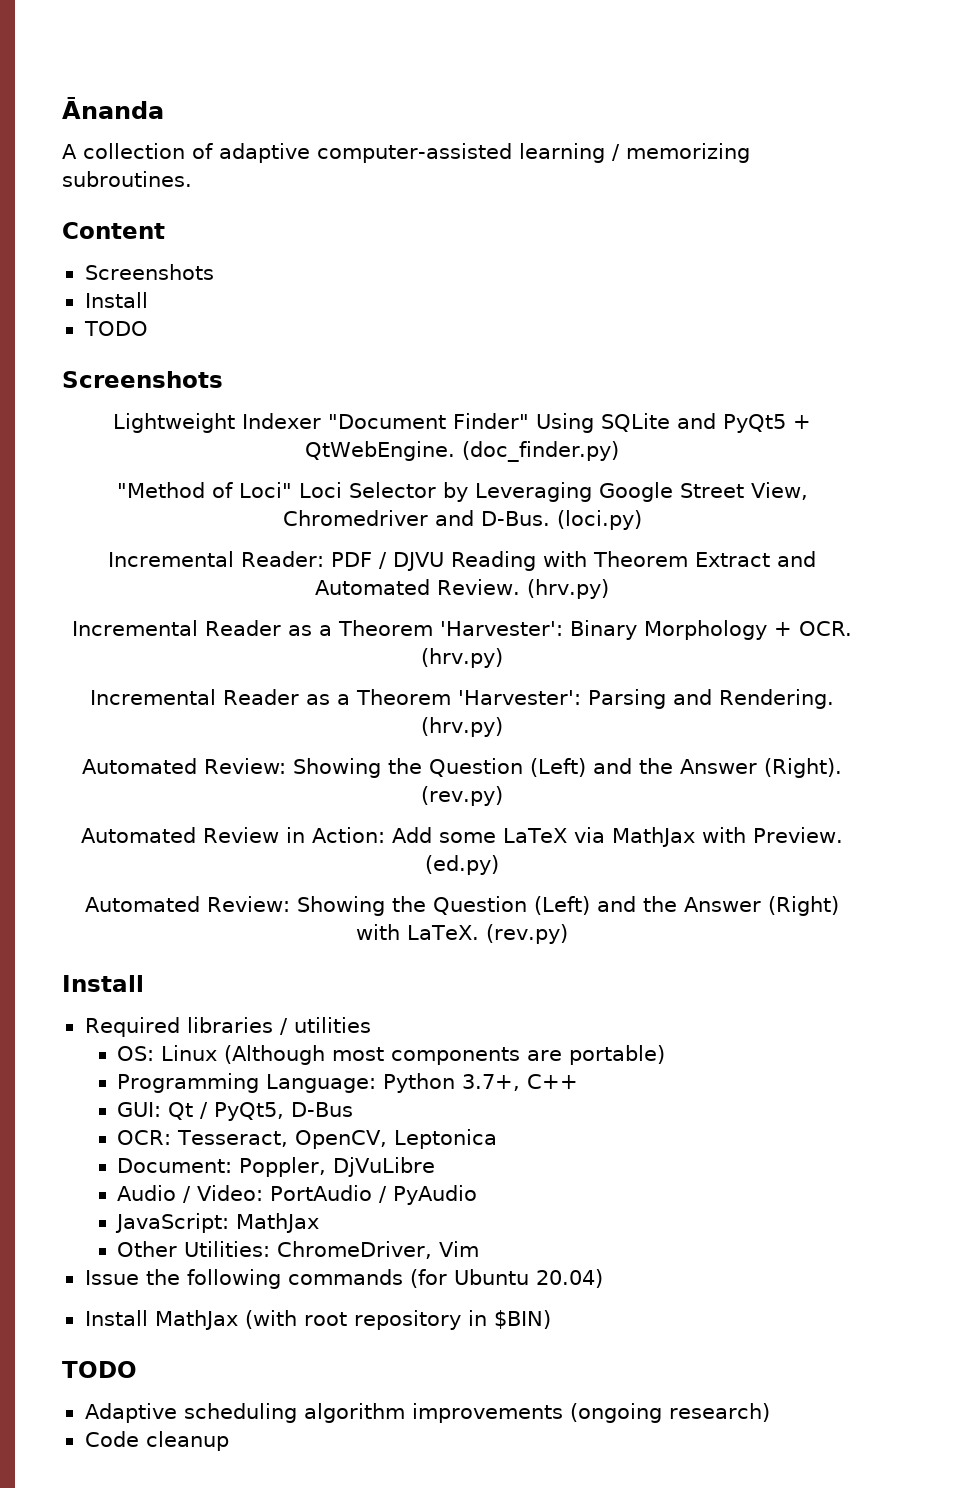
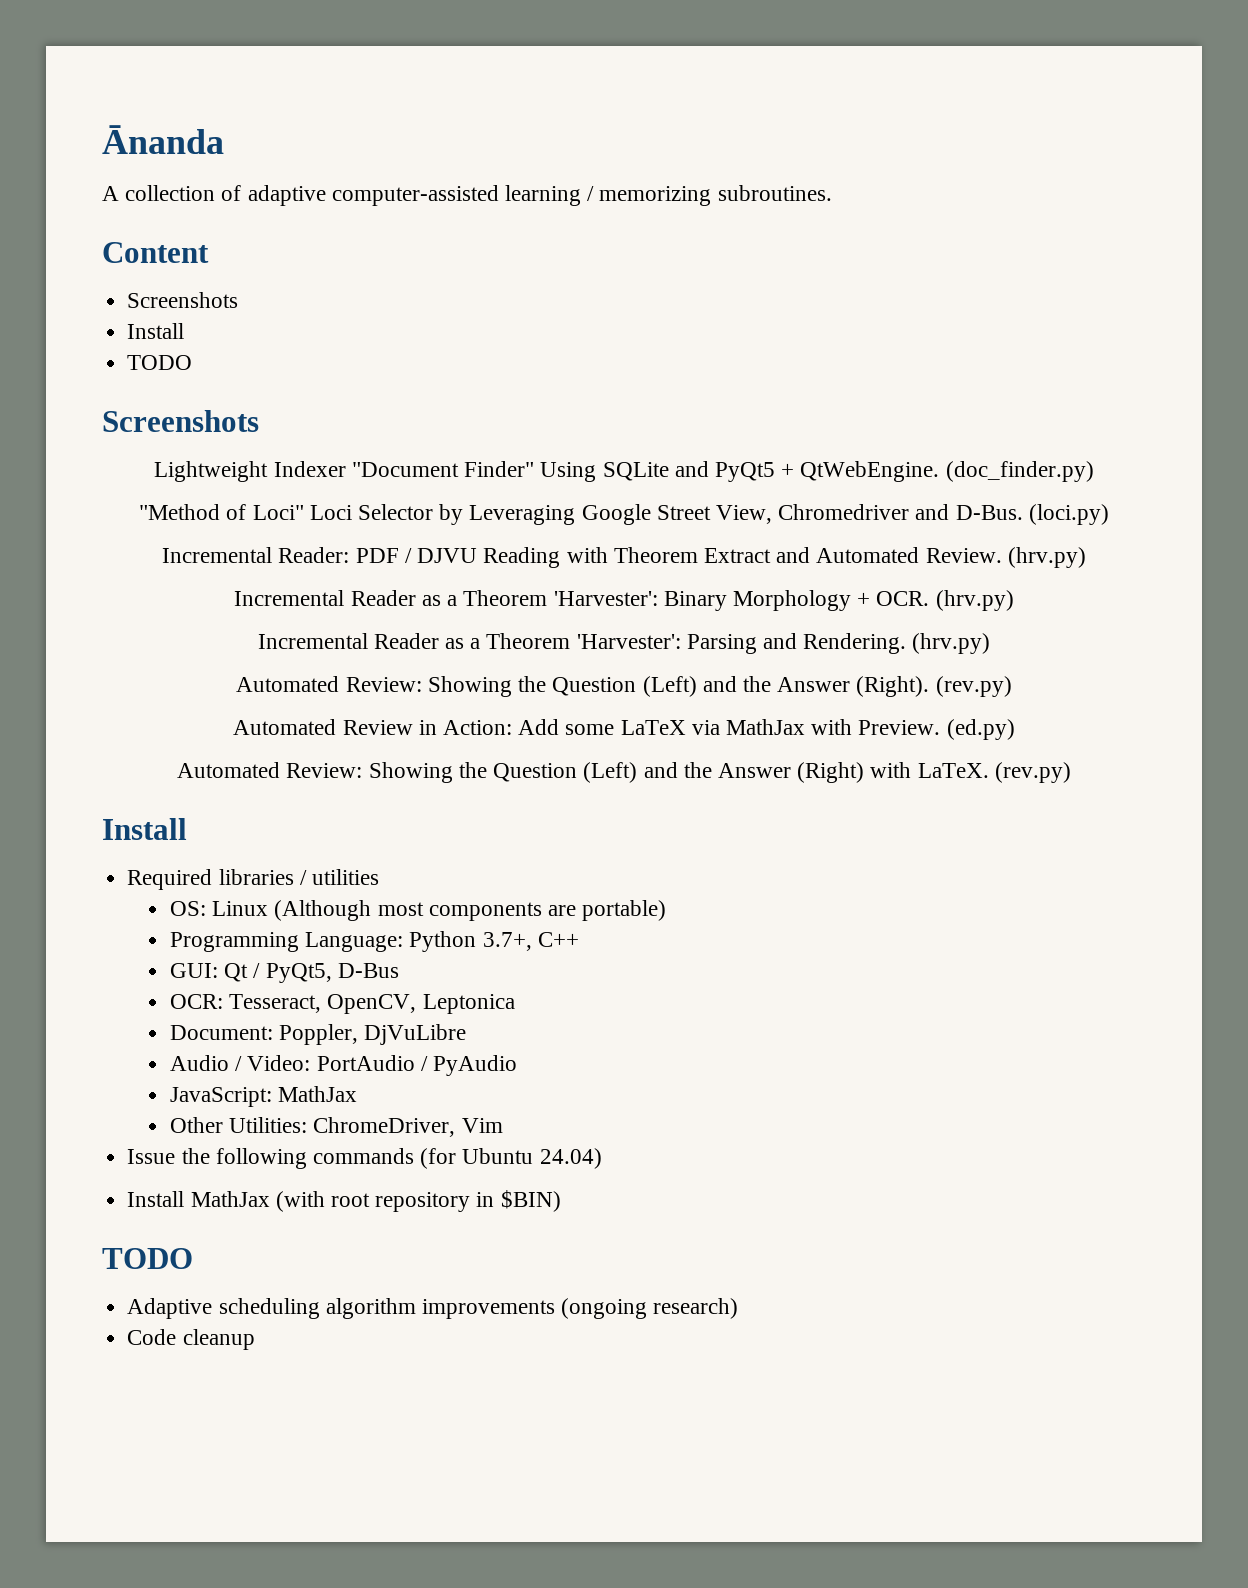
- Issue the following commands (for Ubuntu 20.04)
+ Issue the following commands (for Ubuntu 24.04)

